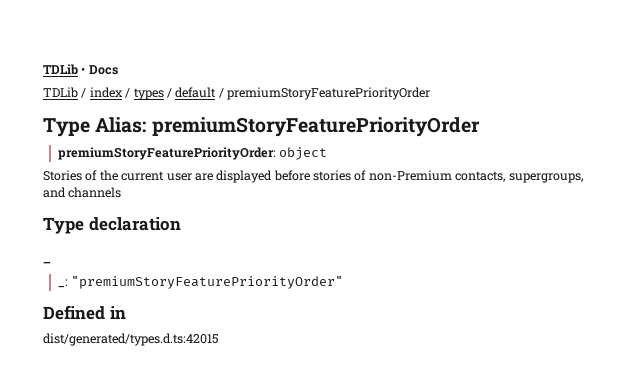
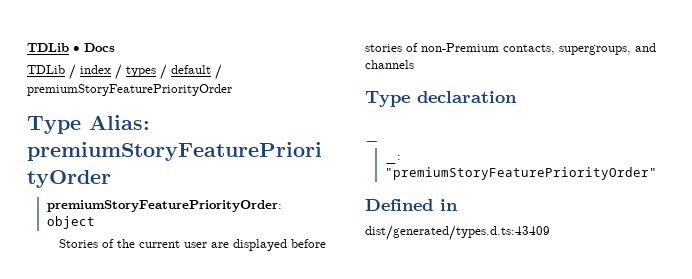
- dist/generated/types.d.ts:42015
+ dist/generated/types.d.ts:43409

